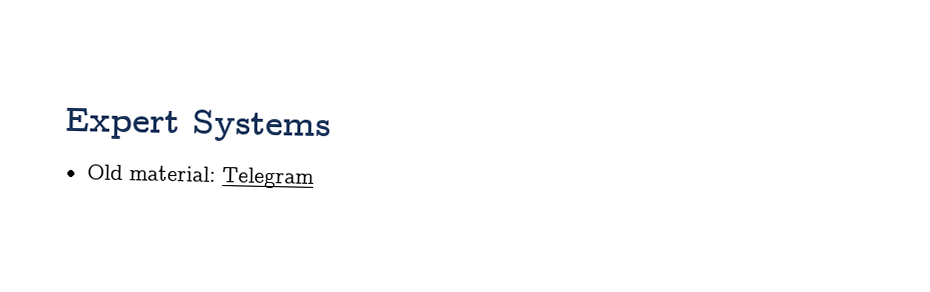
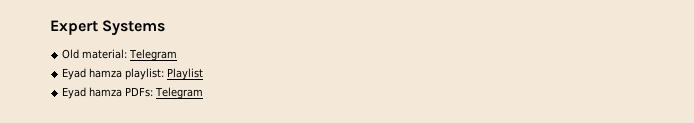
+ Eyad hamza playlist: Playlist
+ Eyad hamza PDFs: Telegram

